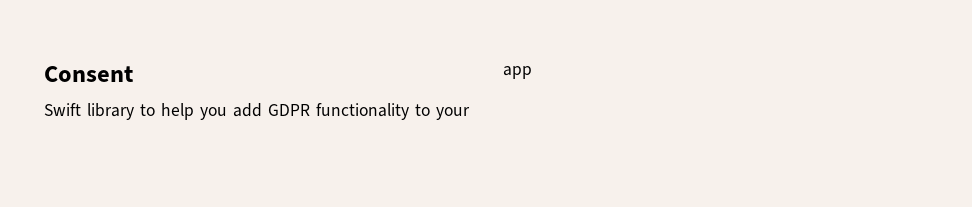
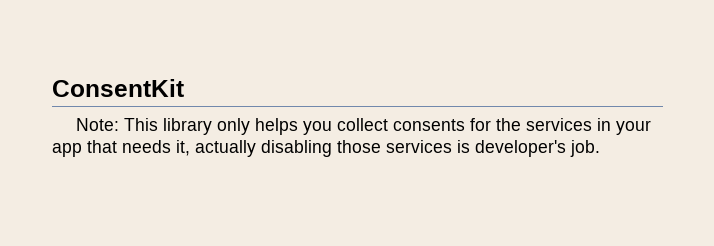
- Consent
- Swift library to help you add GDPR functionality to your app
+ ConsentKit
+ Note: This library only helps you collect consents for the services in your app that needs it, actually disabling those services is developer's job.

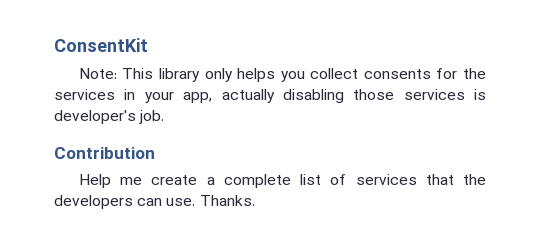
- Note: This library only helps you collect consents for the services in your app that needs it, actually disabling those services is developer's job.
+ Note: This library only helps you collect consents for the services in your app, actually disabling those services is developer's job.
+ Contribution
+ Help me create a complete list of services that the developers can use. Thanks.

